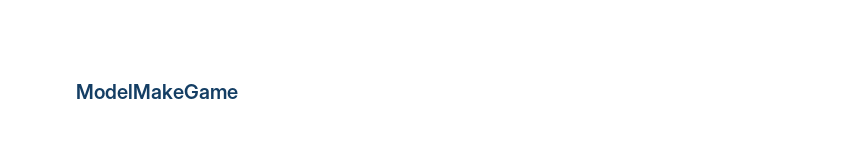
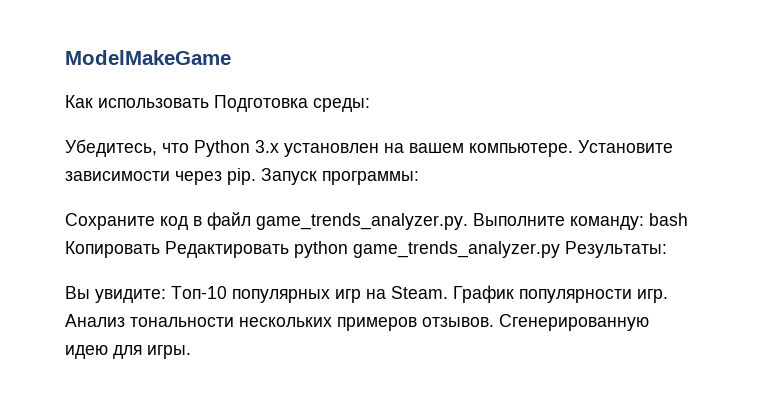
+ Как использовать Подготовка среды:
+ Убедитесь, что Python 3.x установлен на вашем компьютере. Установите зависимости через pip. Запуск программы:
+ Сохраните код в файл game_trends_analyzer.py. Выполните команду: bash Копировать Редактировать python game_trends_analyzer.py Результаты:
+ Вы увидите: Топ-10 популярных игр на Steam. График популярности игр. Анализ тональности нескольких примеров отзывов. Сгенерированную идею для игры.

